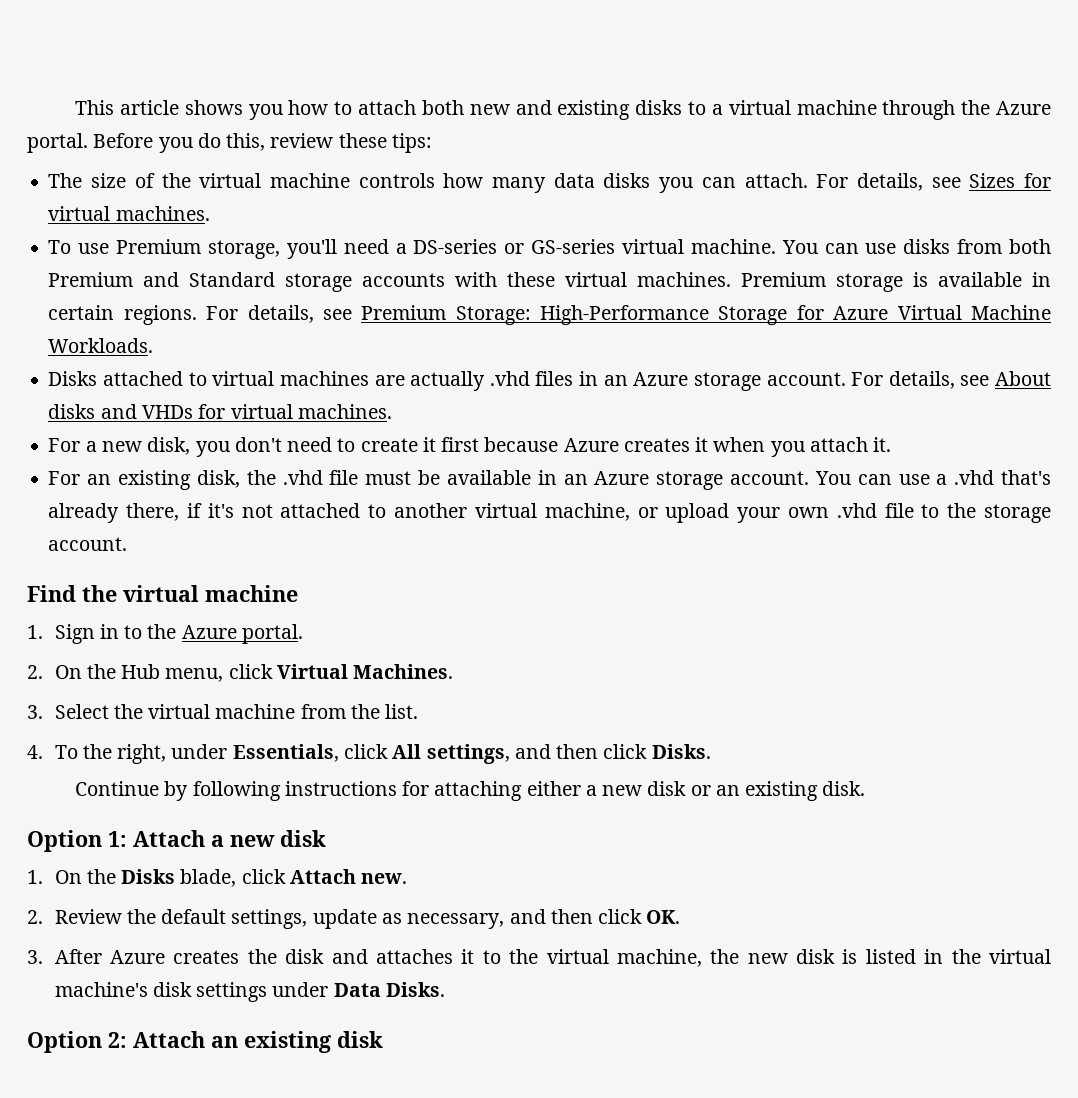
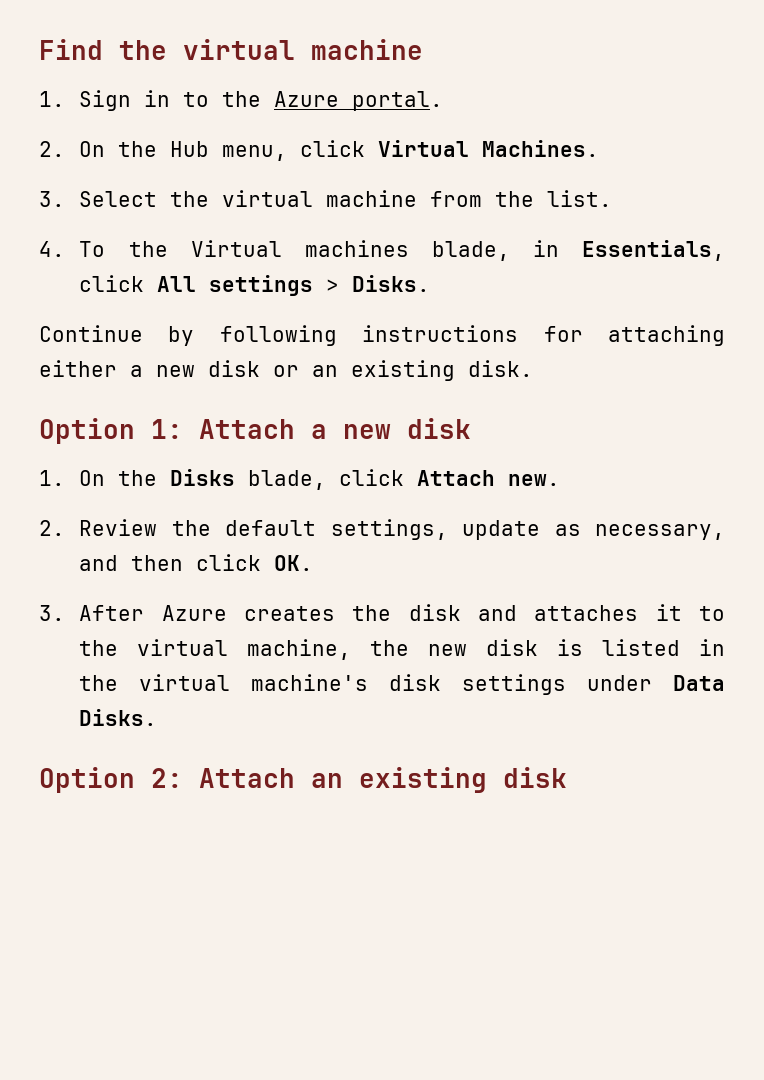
- This article shows you how to attach both new and existing disks to a virtual machine through the Azure portal. Before you do this, review these tips:
- The size of the virtual machine controls how many data disks you can attach. For details, see Sizes for virtual machines.
- To use Premium storage, you'll need a DS-series or GS-series virtual machine. You can use disks from both Premium and Standard storage accounts with these virtual machines. Premium storage is available in certain regions. For details, see Premium Storage: High-Performance Storage for Azure Virtual Machine Workloads.
- Disks attached to virtual machines are actually .vhd files in an Azure storage account. For details, see About disks and VHDs for virtual machines.
- For a new disk, you don't need to create it first because Azure creates it when you attach it.
- For an existing disk, the .vhd file must be available in an Azure storage account. You can use a .vhd that's already there, if it's not attached to another virtual machine, or upload your own .vhd file to the storage account.
- 4. To the right, under Essentials, click All settings, and then click Disks.
+ 4. To the Virtual machines blade, in Essentials, click All settings > Disks.

